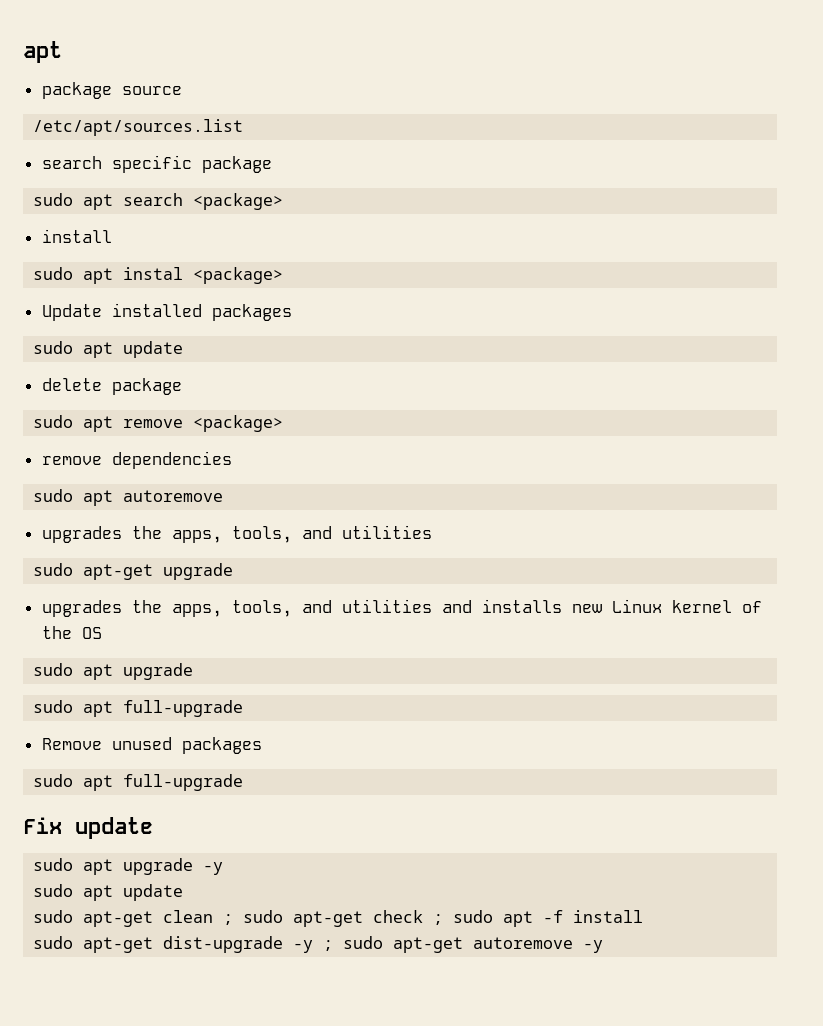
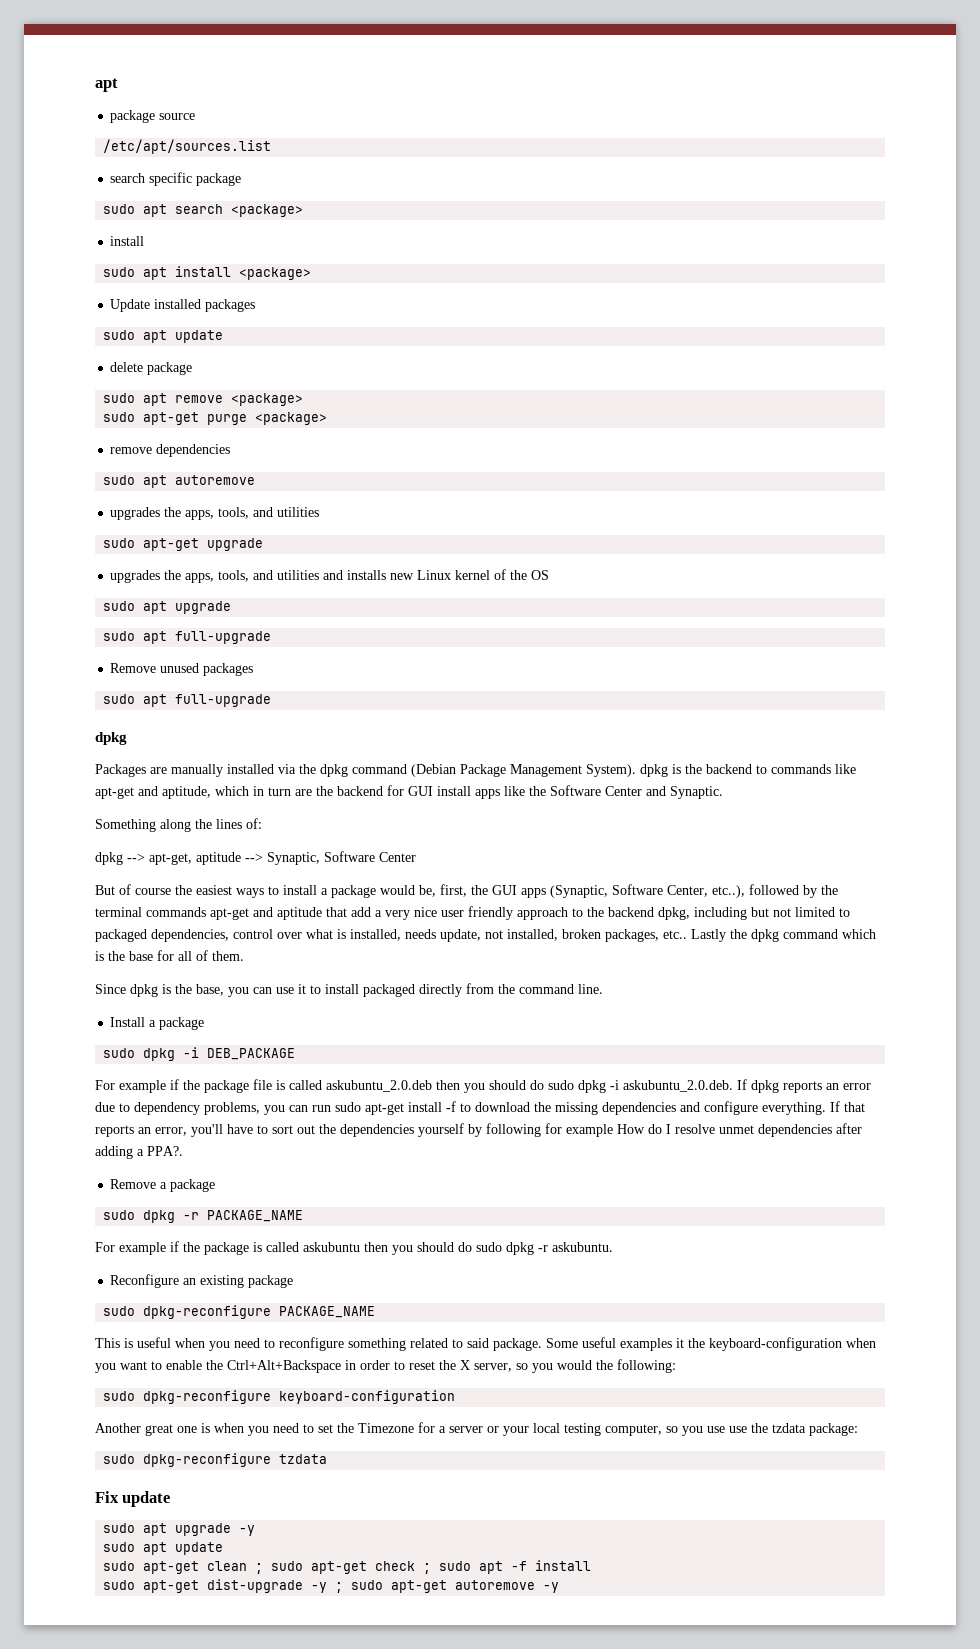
- sudo apt instal <package>
+ sudo apt install <package>
+ sudo apt-get purge <package>
  Remove unused packages
  sudo apt full-upgrade
+ dpkg
+ Packages are manually installed via the dpkg command (Debian Package Management System). dpkg is the backend to commands like apt-get and aptitude, which in turn are the backend for GUI install apps like the Software Center and Synaptic.
+ Something along the lines of:
+ dpkg --> apt-get, aptitude --> Synaptic, Software Center
+ But of course the easiest ways to install a package would be, first, the GUI apps (Synaptic, Software Center, etc..), followed by the terminal commands apt-get and aptitude that add a very nice user friendly approach to the backend dpkg, including but not limited to packaged dependencies, control over what is installed, needs update, not installed, broken packages, etc.. Lastly the dpkg command which is the base for all of them.
+ Since dpkg is the base, you can use it to install packaged directly from the command line.
+ Install a package
+ sudo dpkg -i DEB_PACKAGE
+ For example if the package file is called askubuntu_2.0.deb then you should do sudo dpkg -i askubuntu_2.0.deb. If dpkg reports an error due to dependency problems, you can run sudo apt-get install -f to download the missing dependencies and configure everything. If that reports an error, you'll have to sort out the dependencies yourself by following for example How do I resolve unmet dependencies after adding a PPA?.
+ Remove a package
+ sudo dpkg -r PACKAGE_NAME
+ For example if the package is called askubuntu then you should do sudo dpkg -r askubuntu.
+ Reconfigure an existing package
+ sudo dpkg-reconfigure PACKAGE_NAME
+ This is useful when you need to reconfigure something related to said package. Some useful examples it the keyboard-configuration when you want to enable the Ctrl+Alt+Backspace in order to reset the X server, so you would the following:
+ sudo dpkg-reconfigure keyboard-configuration
+ Another great one is when you need to set the Timezone for a server or your local testing computer, so you use use the tzdata package:
+ sudo dpkg-reconfigure tzdata

